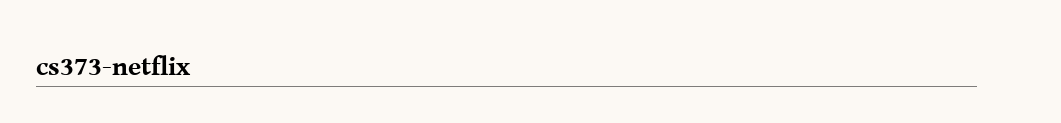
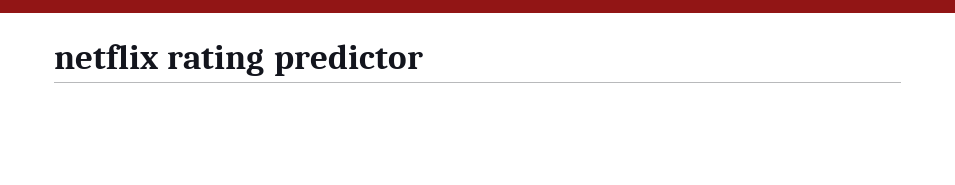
- cs373-netflix
+ netflix rating predictor

